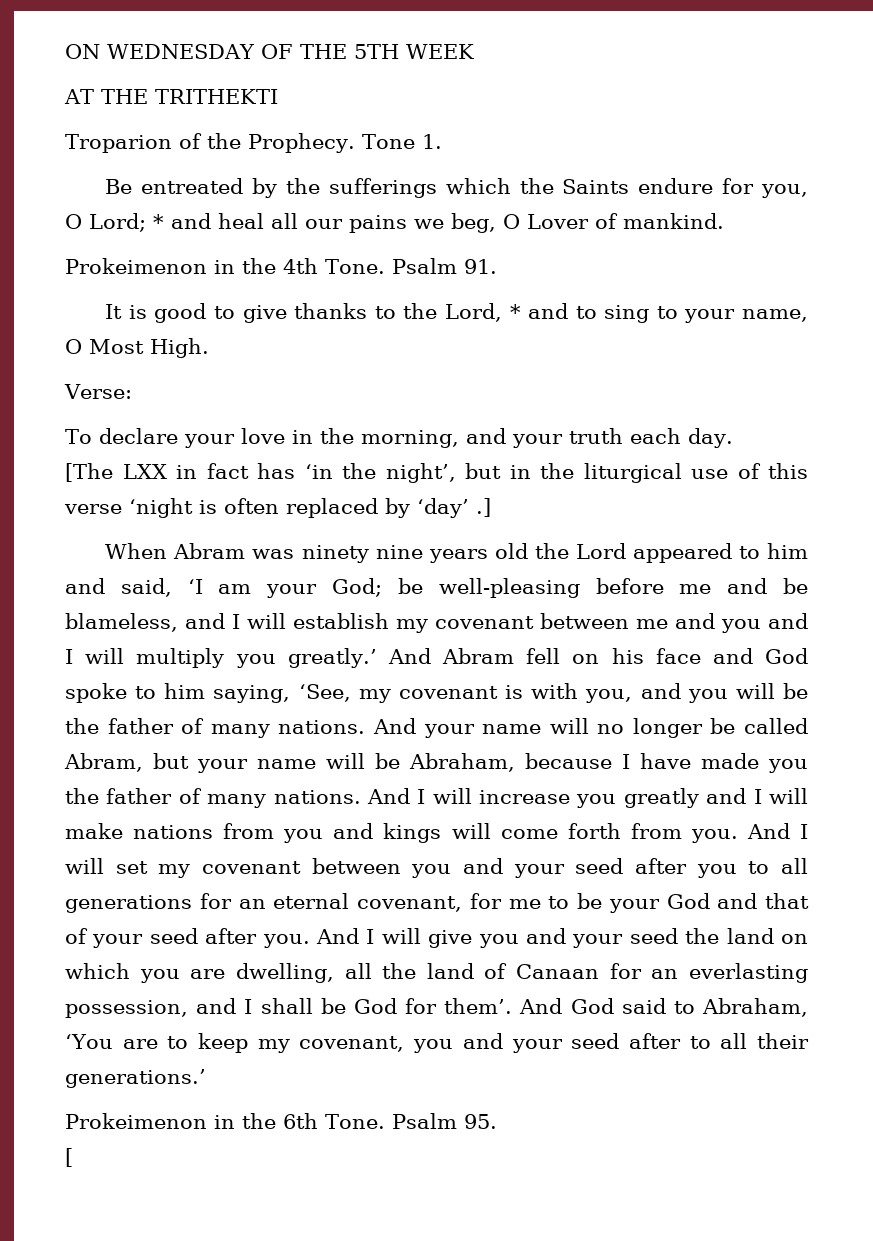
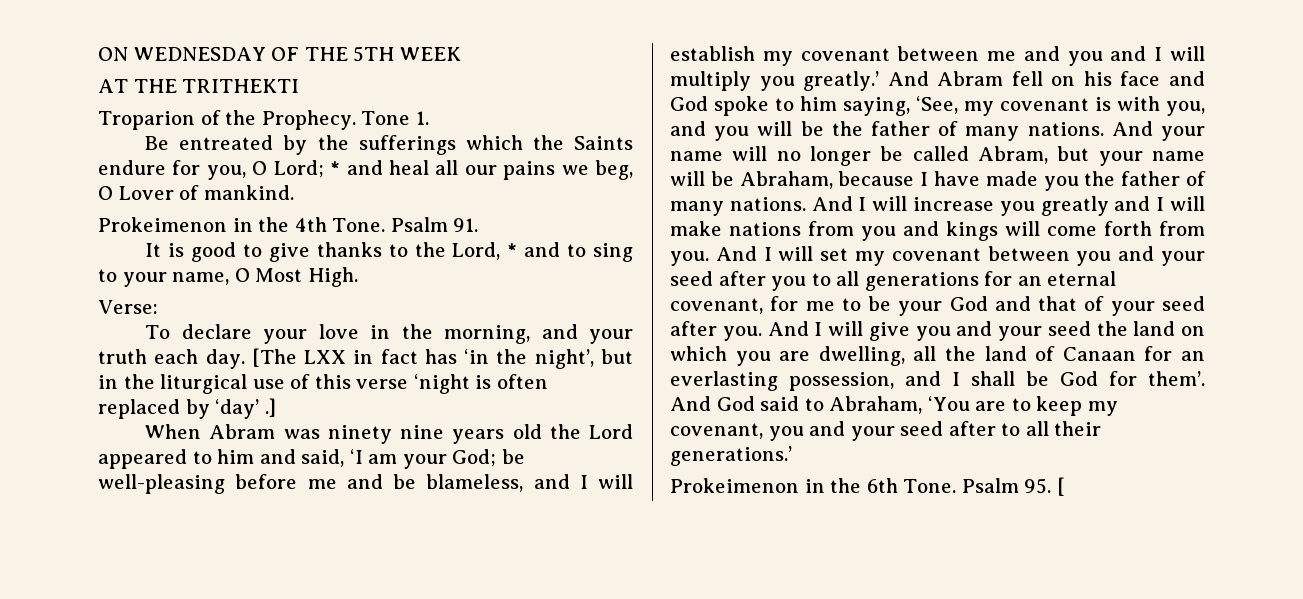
- To declare your love in the morning, and your truth each day.
- [The LXX in fact has ‘in the night’, but in the liturgical use of this verse ‘night is often replaced by ‘day’ .]
+ To declare your love in the morning, and your truth each day. [The LXX in fact has ‘in the night’, but in the liturgical use of this verse ‘night is often replaced by ‘day’ .]
- Psalm 95.
- [
+ Psalm 95. [

